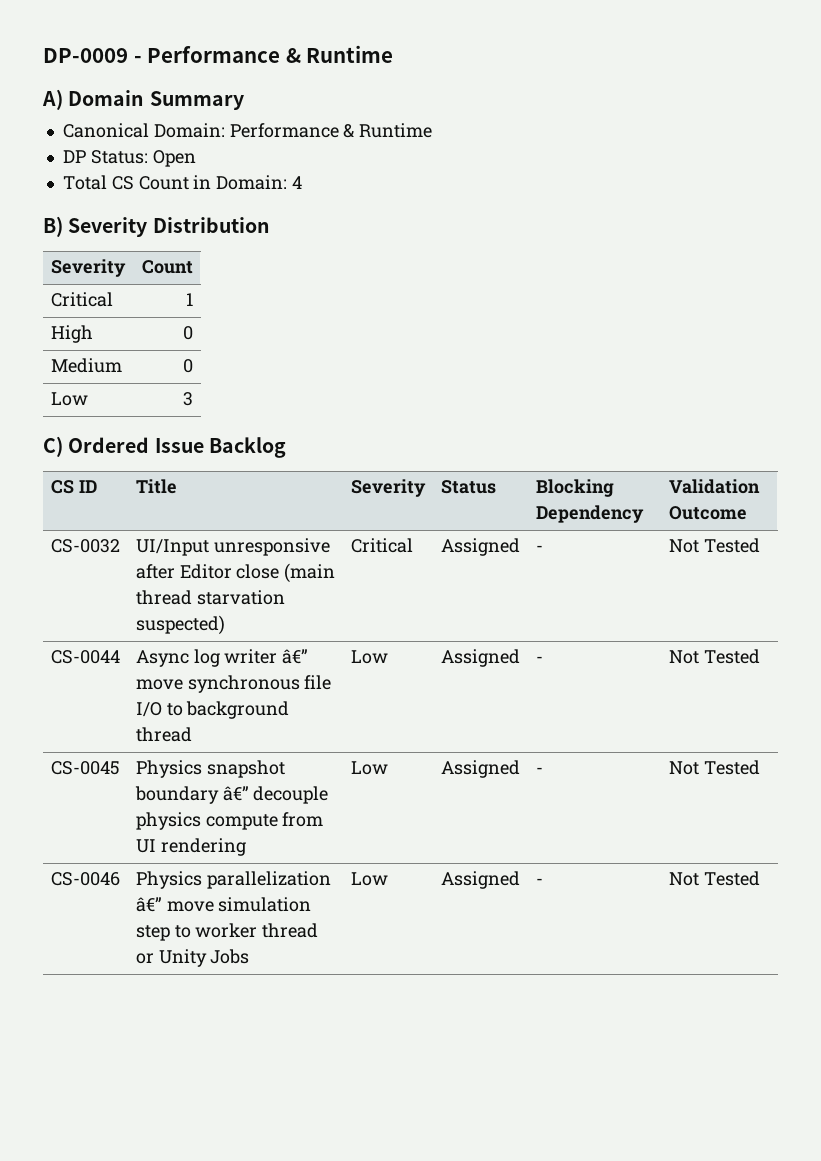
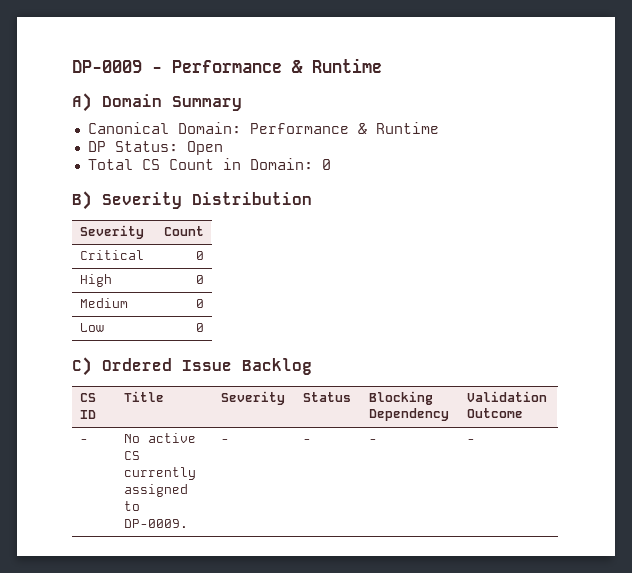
- Total CS Count in Domain: 4
+ Total CS Count in Domain: 0
- Critical | 1
+ Critical | 0
- Low | 3
+ Low | 0
- CS-0032 | UI/Input unresponsive after Editor close (main thread starvation suspected) | Critical | Assigned | - | Not Tested
- CS-0044 | Async log writer â€” move synchronous file I/O to background thread | Low | Assigned | - | Not Tested
- CS-0045 | Physics snapshot boundary â€” decouple physics compute from UI rendering | Low | Assigned | - | Not Tested
- CS-0046 | Physics parallelization â€” move simulation step to worker thread or Unity Jobs | Low | Assigned | - | Not Tested
+ - | No active CS currently assigned to DP-0009. | - | - | - | -

